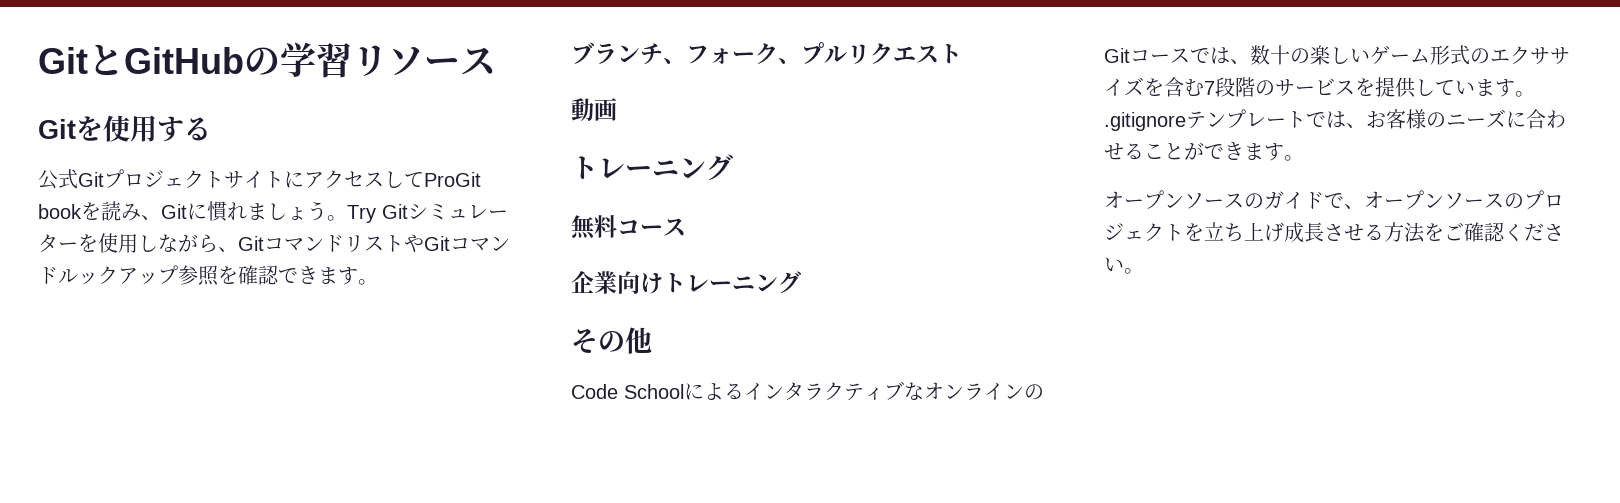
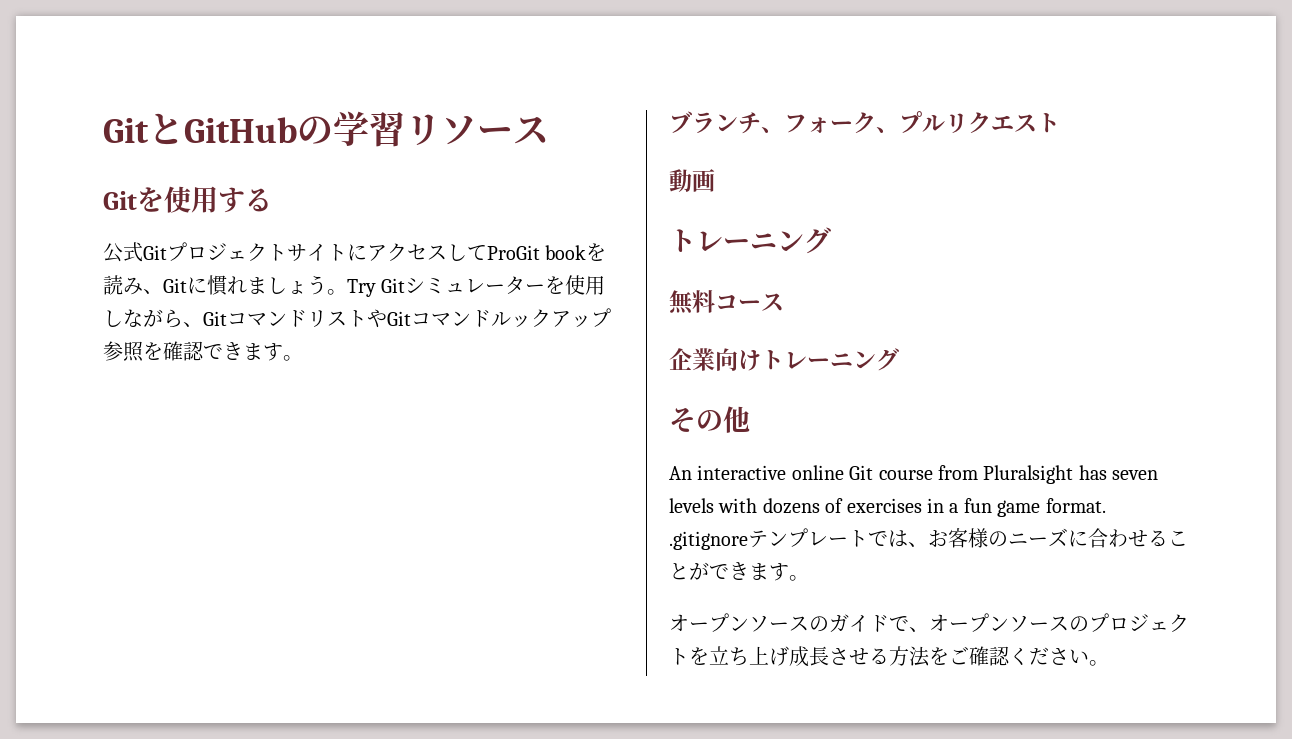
- Code SchoolによるインタラクティブなオンラインのGitコースでは、数十の楽しいゲーム形式のエクササイズを含む7段階のサービスを提供しています。.gitignoreテンプレートでは、お客様のニーズに合わせることができます。
+ An interactive online Git course from Pluralsight has seven levels with dozens of exercises in a fun game format. .gitignoreテンプレートでは、お客様のニーズに合わせることができます。

